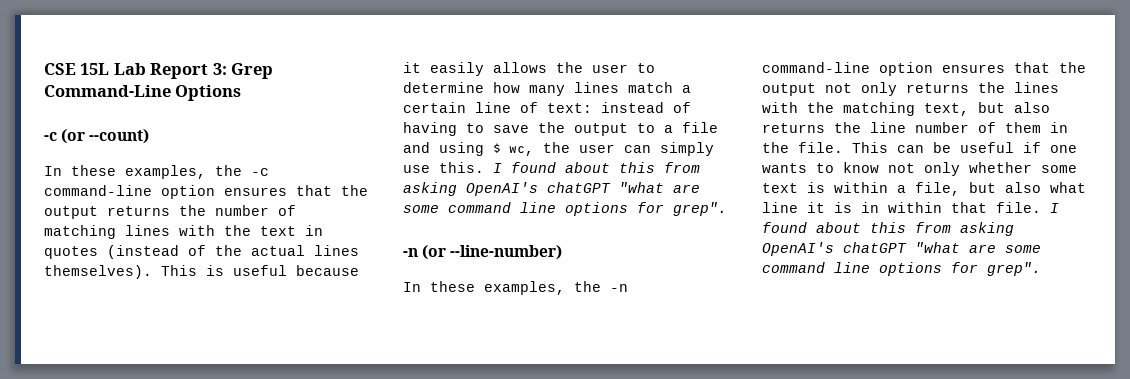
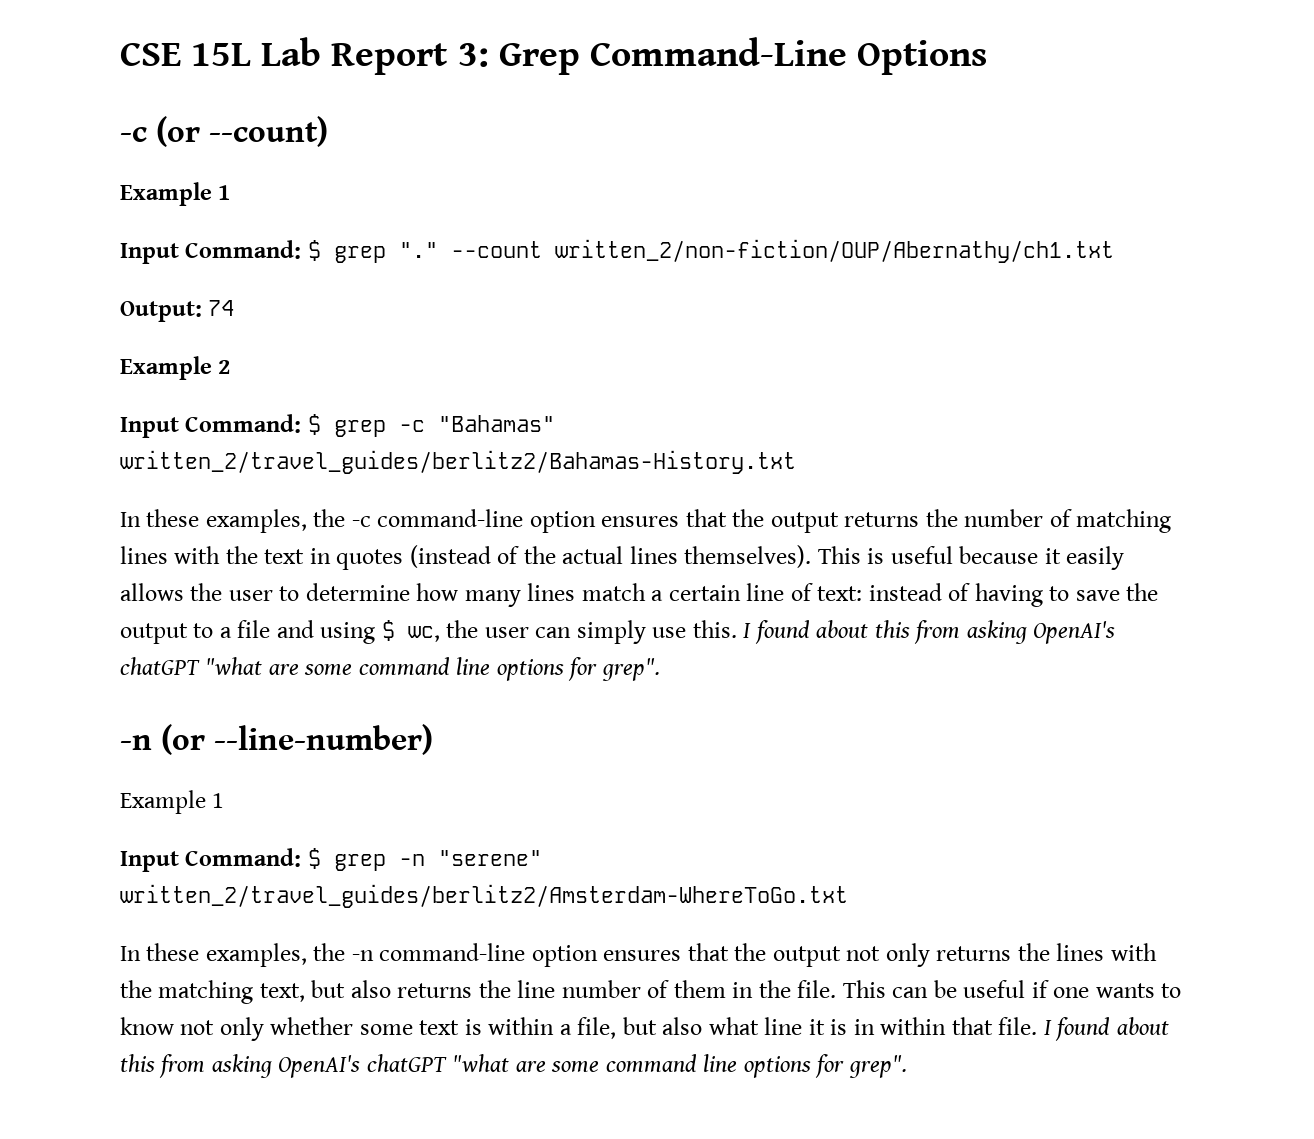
  -c (or --count)
+ Example 1
+ Input Command: $ grep "." --count written_2/non-fiction/OUP/Abernathy/ch1.txt
+ Output: 74
+ Example 2
+ Input Command: $ grep -c "Bahamas" written_2/travel_guides/berlitz2/Bahamas-History.txt
  -n (or --line-number)
+ Example 1
+ Input Command: $ grep -n "serene" written_2/travel_guides/berlitz2/Amsterdam-WhereToGo.txt

